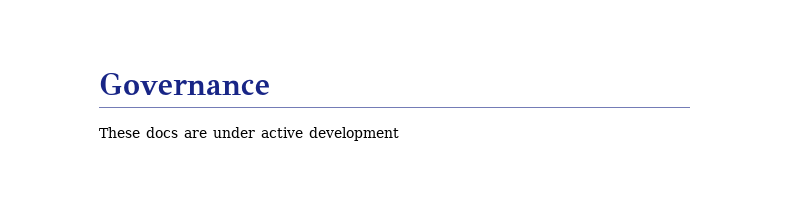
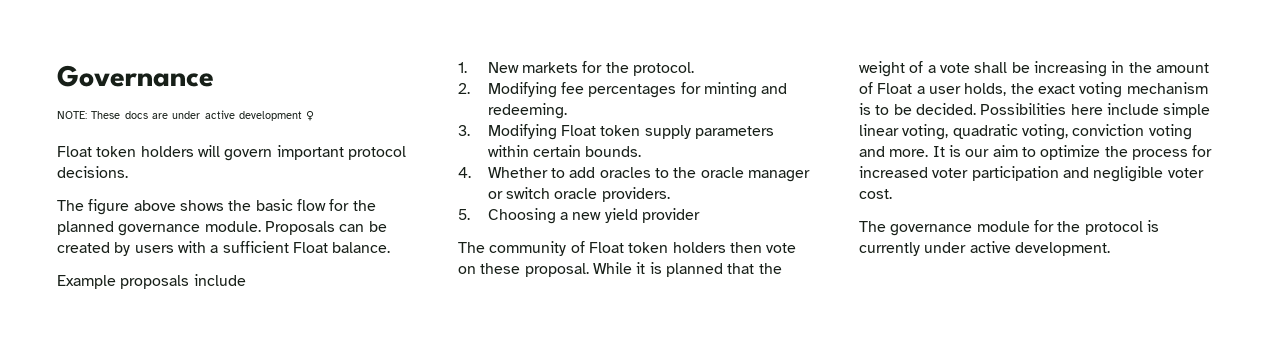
- These docs are under active development
+ NOTE: These docs are under active development ♀
+ Float token holders will govern important protocol decisions.
+ The figure above shows the basic flow for the planned governance module. Proposals can be created by users with a sufficient Float balance.
+ Example proposals include
+ 1. New markets for the protocol.
+ 2. Modifying fee percentages for minting and redeeming.
+ 3. Modifying Float token supply parameters within certain bounds.
+ 4. Whether to add oracles to the oracle manager or switch oracle providers.
+ 5. Choosing a new yield provider
+ The community of Float token holders then vote on these proposal. While it is planned that the weight of a vote shall be increasing in the amount of Float a user holds, the exact voting mechanism is to be decided. Possibilities here include simple linear voting, quadratic voting, conviction voting and more. It is our aim to optimize the process for increased voter participation and negligible voter cost.
+ The governance module for the protocol is currently under active development.

